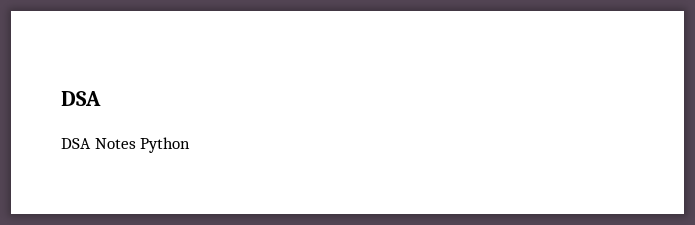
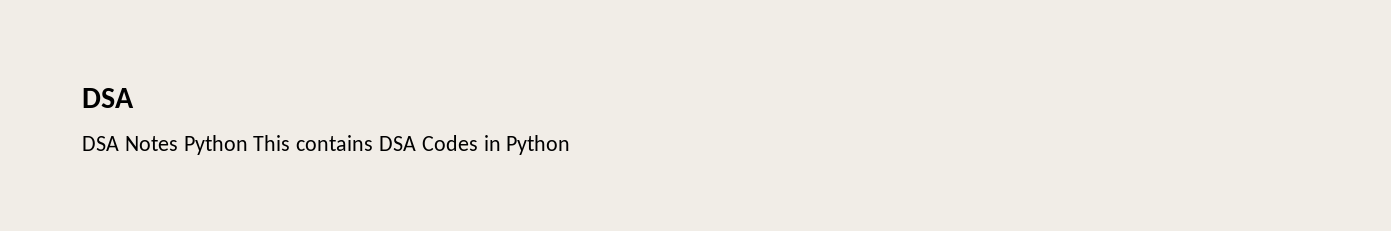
- DSA Notes Python
+ DSA Notes Python This contains DSA Codes in Python

